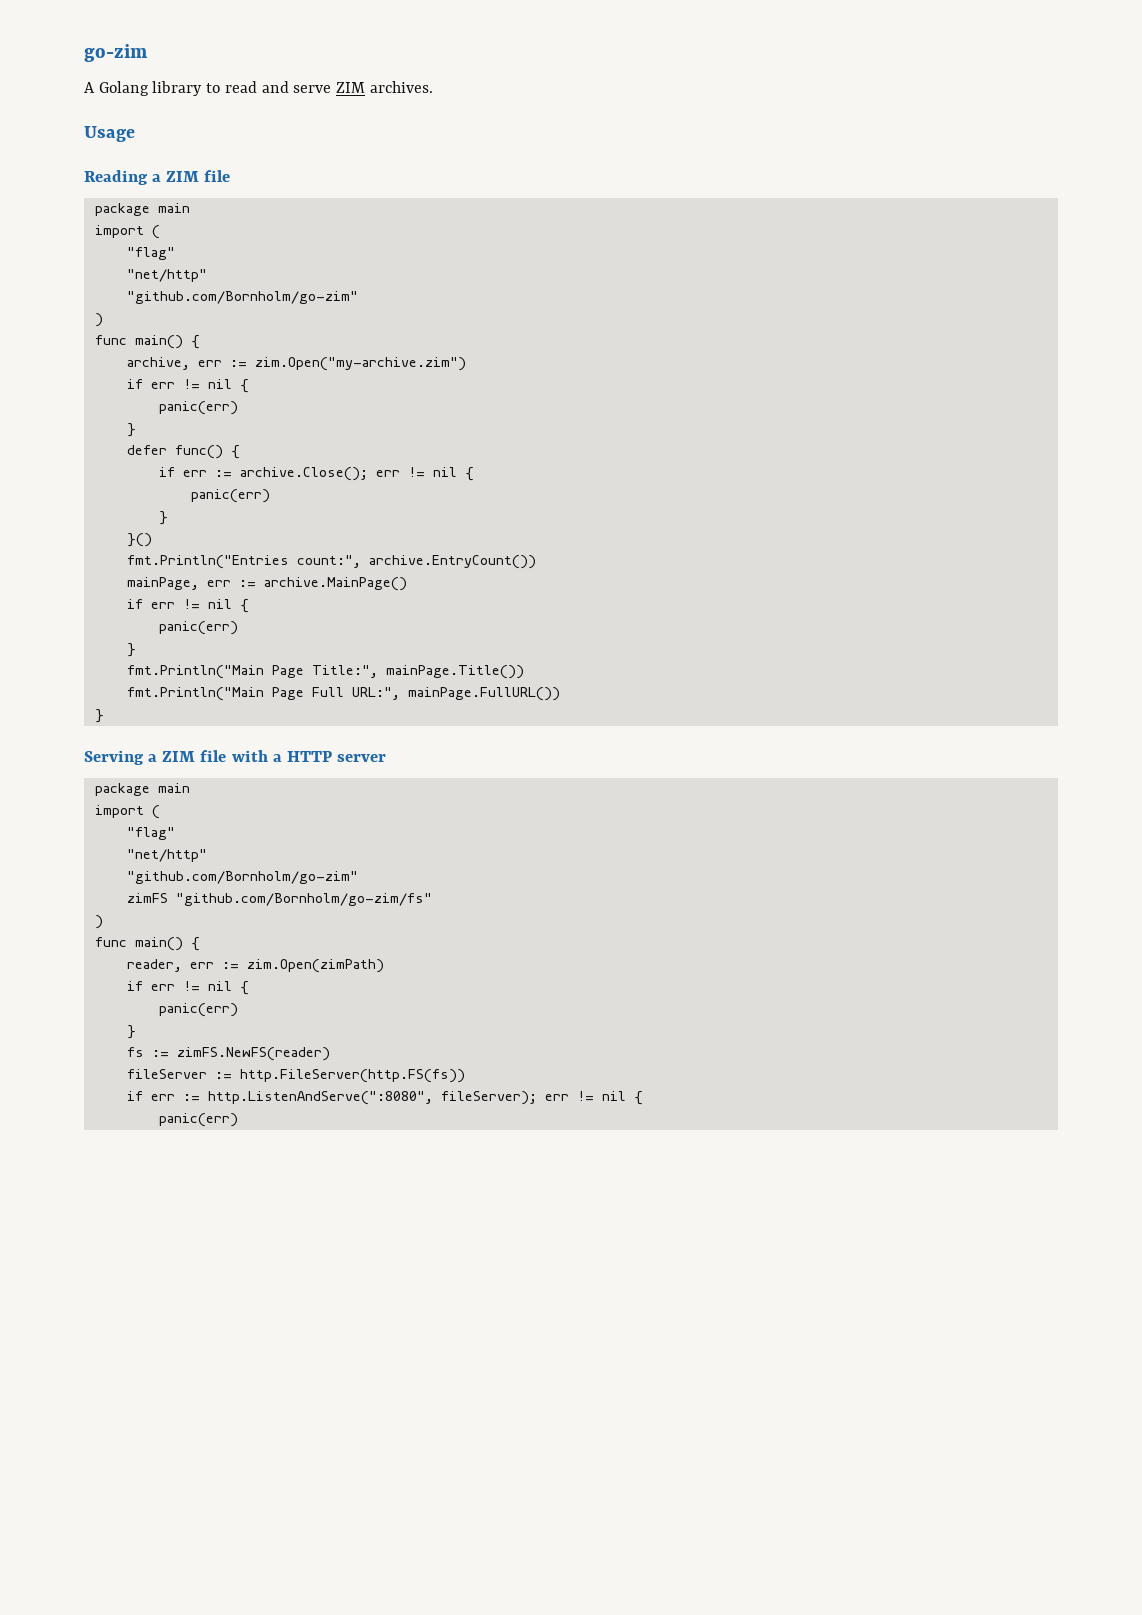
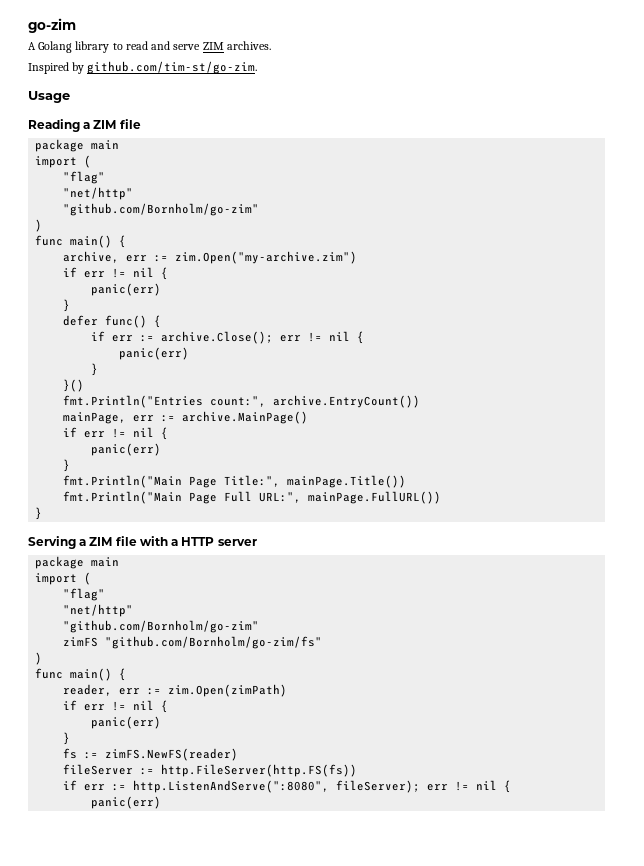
+ Inspired by github.com/tim-st/go-zim.

